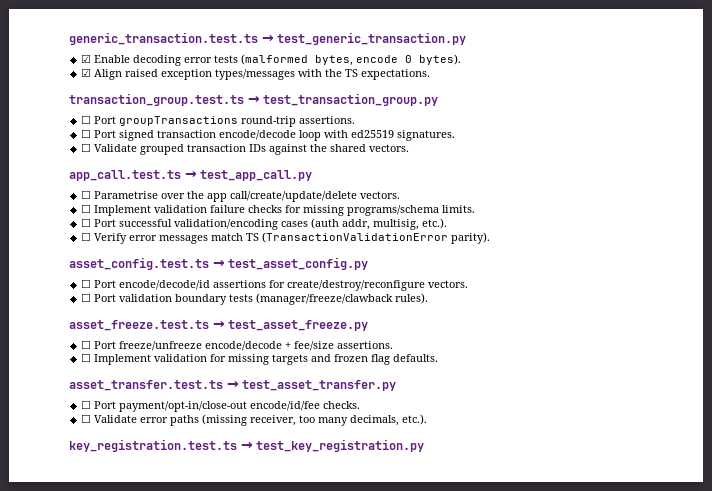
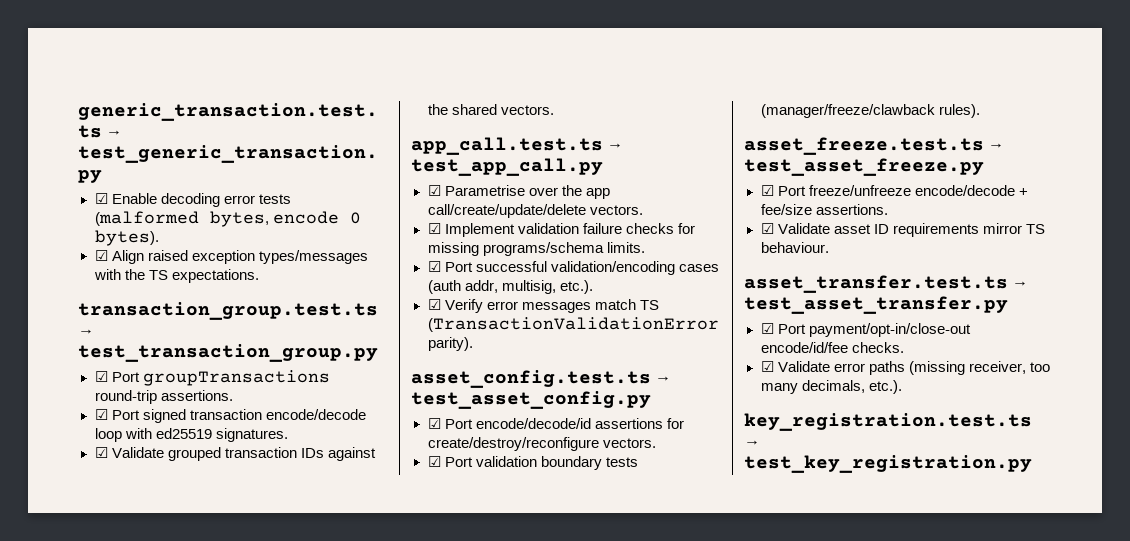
- ☐ Port groupTransactions round-trip assertions.
+ ☑ Port groupTransactions round-trip assertions.
- ☐ Port signed transaction encode/decode loop with ed25519 signatures.
+ ☑ Port signed transaction encode/decode loop with ed25519 signatures.
- ☐ Validate grouped transaction IDs against the shared vectors.
+ ☑ Validate grouped transaction IDs against the shared vectors.
- ☐ Parametrise over the app call/create/update/delete vectors.
+ ☑ Parametrise over the app call/create/update/delete vectors.
- ☐ Implement validation failure checks for missing programs/schema limits.
+ ☑ Implement validation failure checks for missing programs/schema limits.
- ☐ Port successful validation/encoding cases (auth addr, multisig, etc.).
+ ☑ Port successful validation/encoding cases (auth addr, multisig, etc.).
- ☐ Verify error messages match TS (TransactionValidationError parity).
+ ☑ Verify error messages match TS (TransactionValidationError parity).
- ☐ Port encode/decode/id assertions for create/destroy/reconfigure vectors.
+ ☑ Port encode/decode/id assertions for create/destroy/reconfigure vectors.
- ☐ Port validation boundary tests (manager/freeze/clawback rules).
+ ☑ Port validation boundary tests (manager/freeze/clawback rules).
- ☐ Port freeze/unfreeze encode/decode + fee/size assertions.
+ ☑ Port freeze/unfreeze encode/decode + fee/size assertions.
- ☐ Implement validation for missing targets and frozen flag defaults.
+ ☑ Validate asset ID requirements mirror TS behaviour.
- ☐ Port payment/opt-in/close-out encode/id/fee checks.
+ ☑ Port payment/opt-in/close-out encode/id/fee checks.
- ☐ Validate error paths (missing receiver, too many decimals, etc.).
+ ☑ Validate error paths (missing receiver, too many decimals, etc.).

